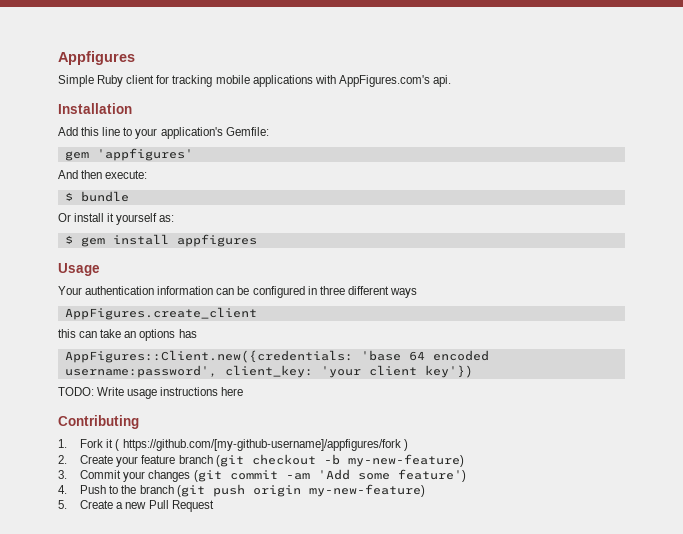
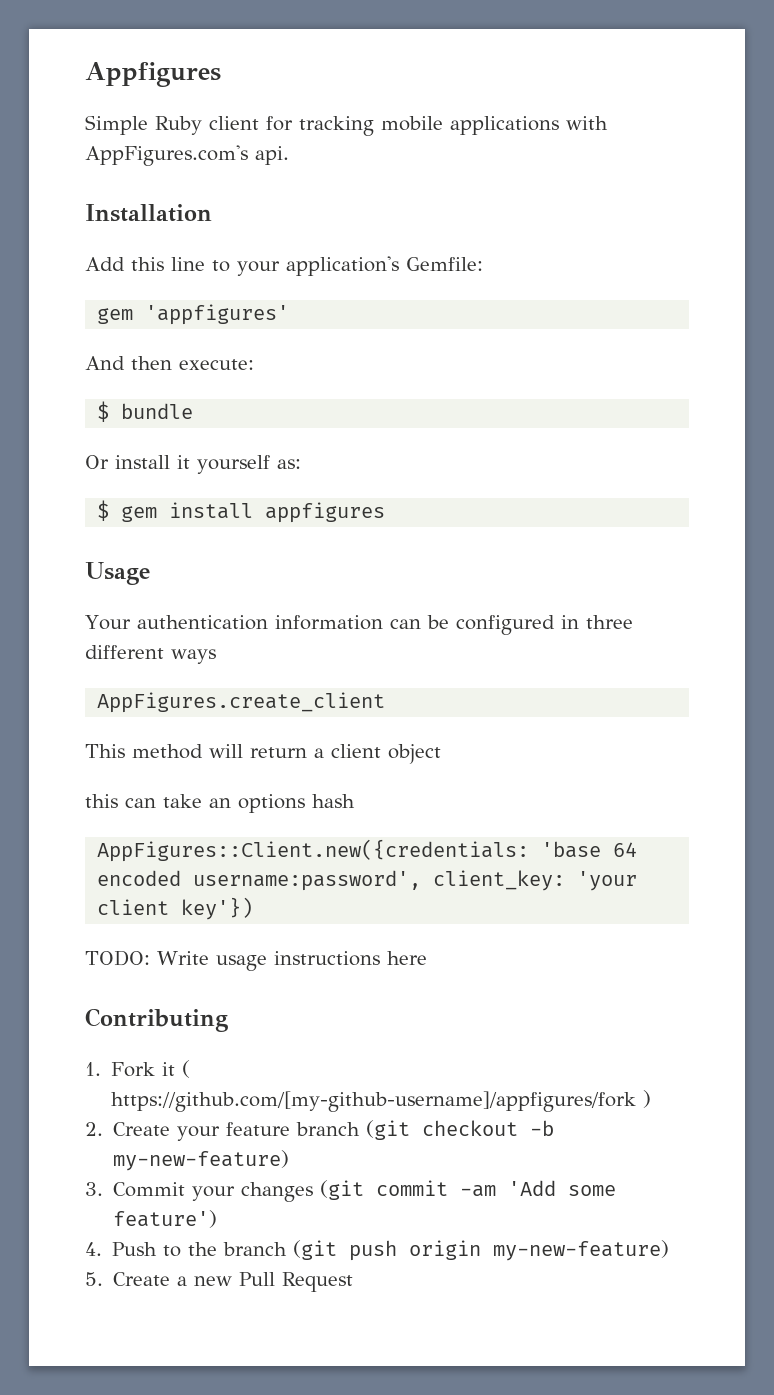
+ This method will return a client object
- this can take an options has
+ this can take an options hash

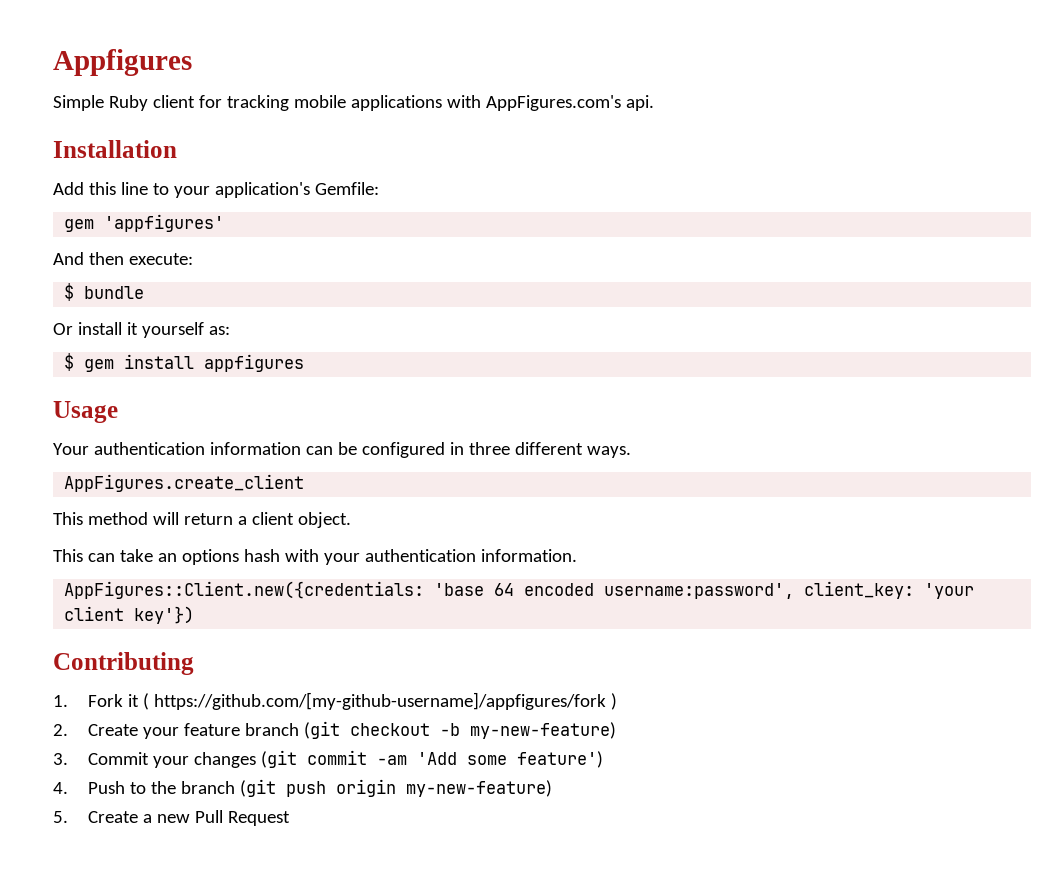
- Your authentication information can be configured in three different ways
+ Your authentication information can be configured in three different ways.
- This method will return a client object
- this can take an options hash
+ This method will return a client object.
+ This can take an options hash with your authentication information.
- TODO: Write usage instructions here

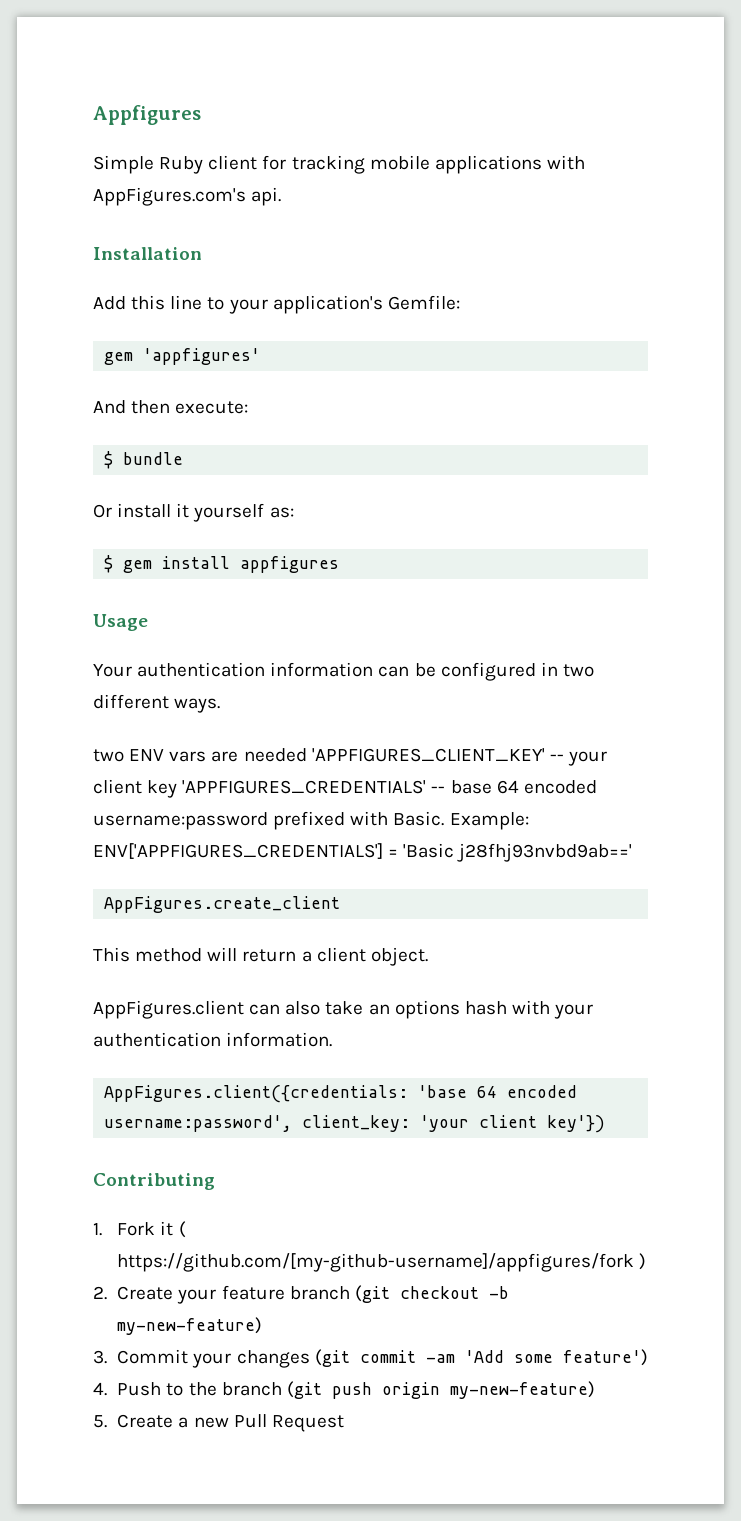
- Your authentication information can be configured in three different ways.
+ Your authentication information can be configured in two different ways.
+ two ENV vars are needed 'APPFIGURES_CLIENT_KEY' -- your client key 'APPFIGURES_CREDENTIALS' -- base 64 encoded username:password prefixed with Basic. Example: ENV['APPFIGURES_CREDENTIALS'] = 'Basic j28fhj93nvbd9ab=='
- This can take an options hash with your authentication information.
+ AppFigures.client can also take an options hash with your authentication information.
- AppFigures::Client.new({credentials: 'base 64 encoded username:password', client_key: 'your client key'})
+ AppFigures.client({credentials: 'base 64 encoded username:password', client_key: 'your client key'})

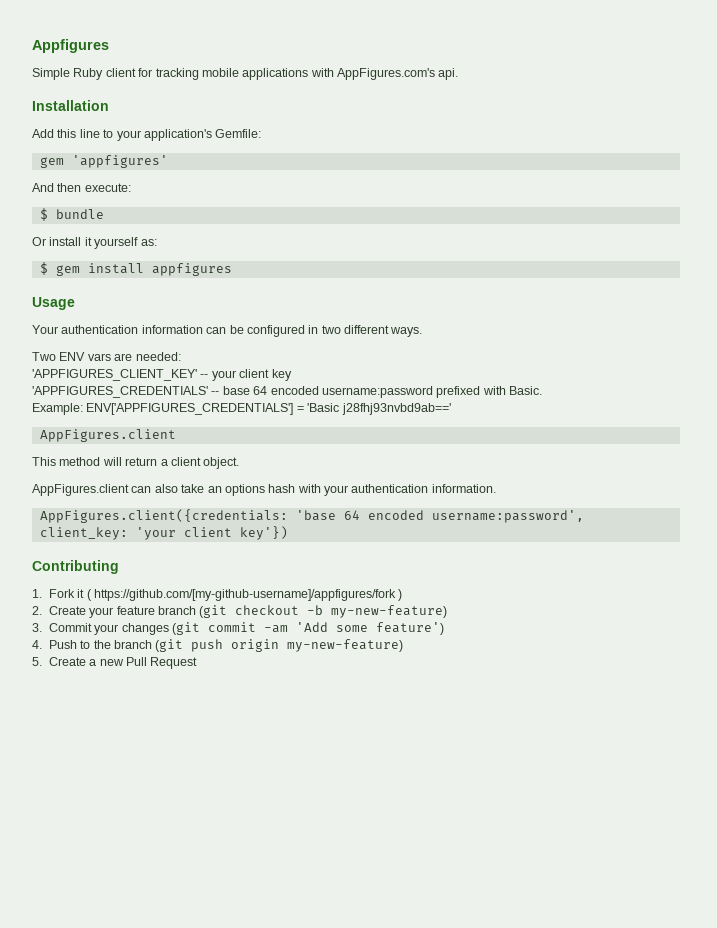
- two ENV vars are needed 'APPFIGURES_CLIENT_KEY' -- your client key 'APPFIGURES_CREDENTIALS' -- base 64 encoded username:password prefixed with Basic. Example: ENV['APPFIGURES_CREDENTIALS'] = 'Basic j28fhj93nvbd9ab=='
- AppFigures.create_client
+ Two ENV vars are needed:
+ 'APPFIGURES_CLIENT_KEY' -- your client key
+ 'APPFIGURES_CREDENTIALS' -- base 64 encoded username:password prefixed with Basic.
+ Example: ENV['APPFIGURES_CREDENTIALS'] = 'Basic j28fhj93nvbd9ab=='
+ AppFigures.client

